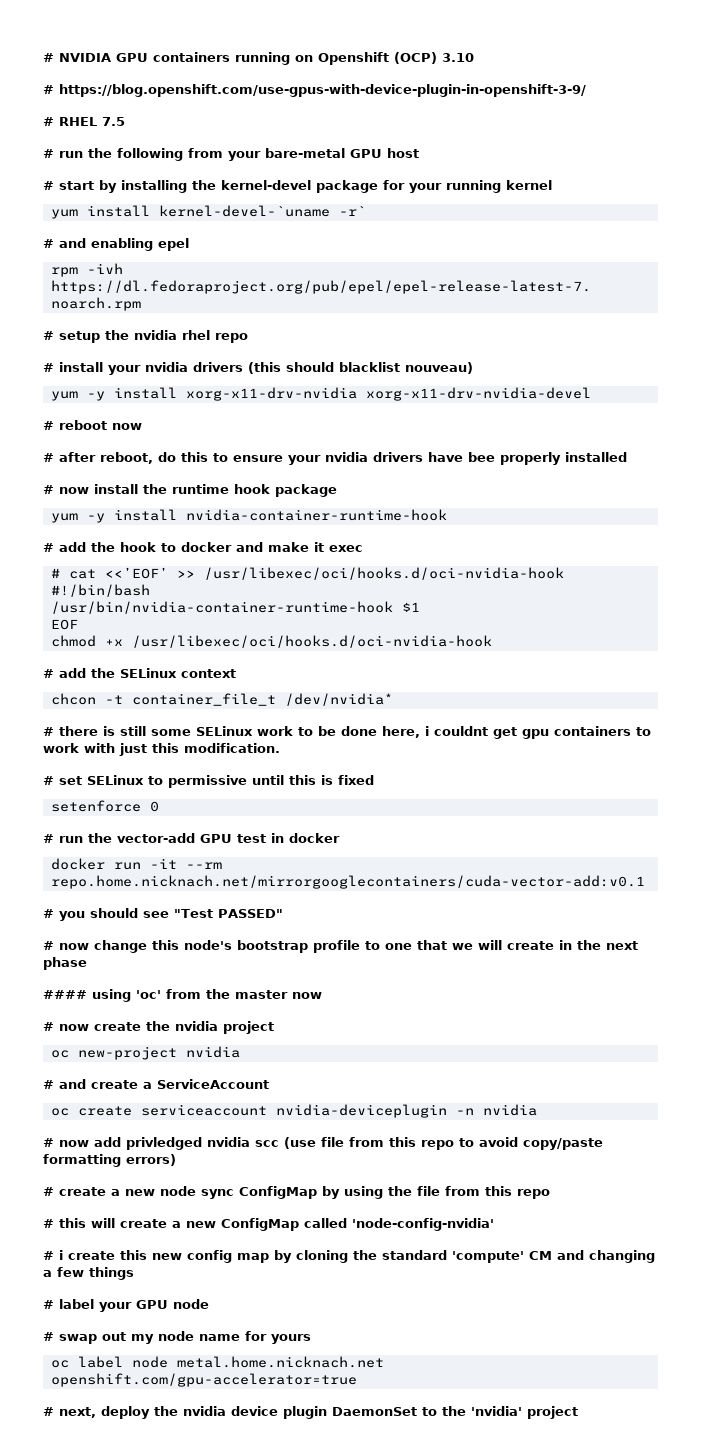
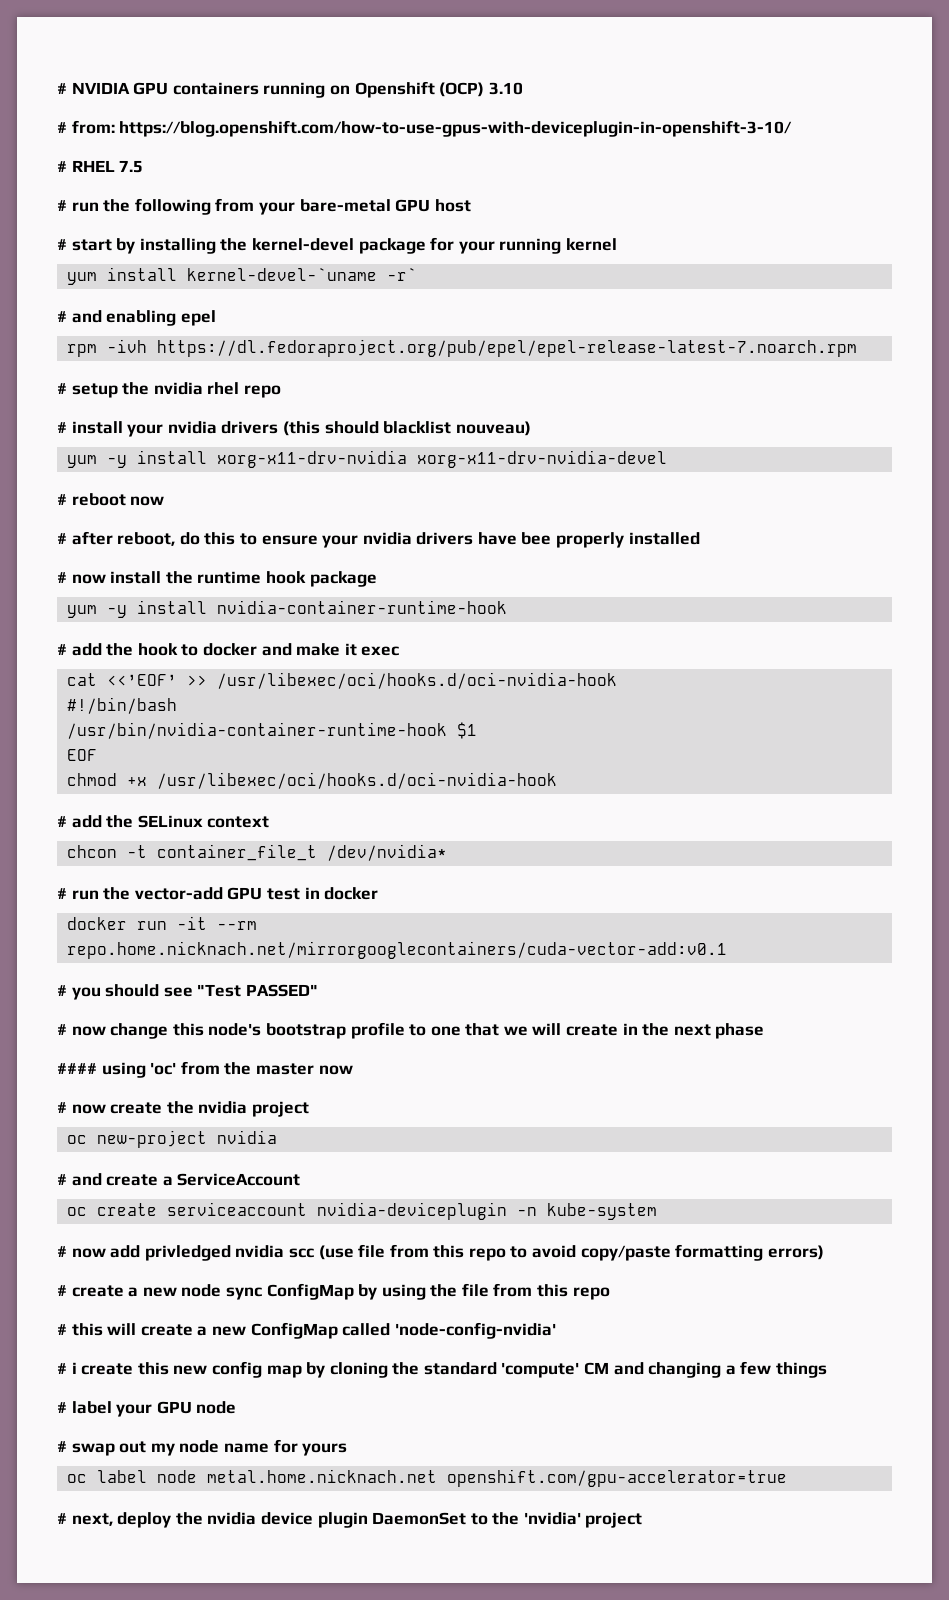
- # https://blog.openshift.com/use-gpus-with-device-plugin-in-openshift-3-9/
+ # from: https://blog.openshift.com/how-to-use-gpus-with-deviceplugin-in-openshift-3-10/
- # cat <<’EOF’ >> /usr/libexec/oci/hooks.d/oci-nvidia-hook
+ cat <<’EOF’ >> /usr/libexec/oci/hooks.d/oci-nvidia-hook
- # there is still some SELinux work to be done here, i couldnt get gpu containers to work with just this modification.
- # set SELinux to permissive until this is fixed
- setenforce 0
- oc create serviceaccount nvidia-deviceplugin -n nvidia
+ oc create serviceaccount nvidia-deviceplugin -n kube-system

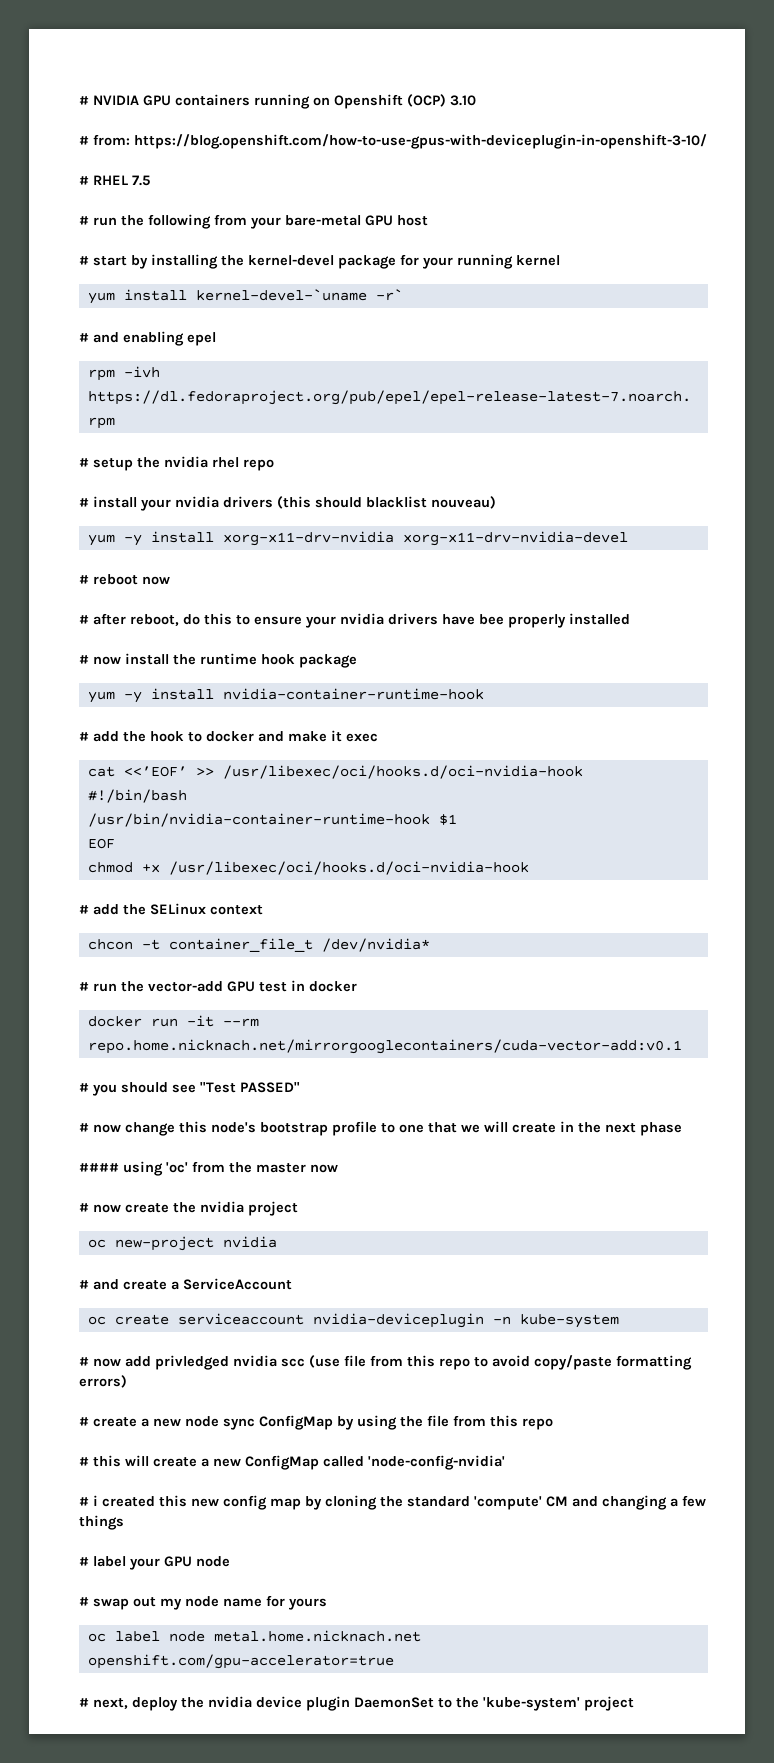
- # i create this new config map by cloning the standard 'compute' CM and changing a few things
+ # i created this new config map by cloning the standard 'compute' CM and changing a few things
- # next, deploy the nvidia device plugin DaemonSet to the 'nvidia' project
+ # next, deploy the nvidia device plugin DaemonSet to the 'kube-system' project

